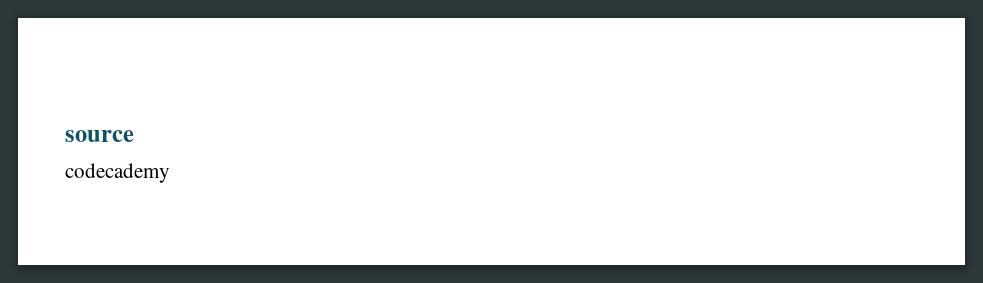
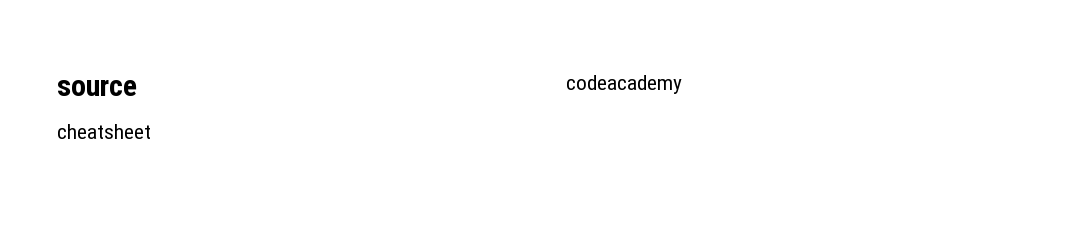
- codecademy
+ cheatsheet
+ codeacademy

